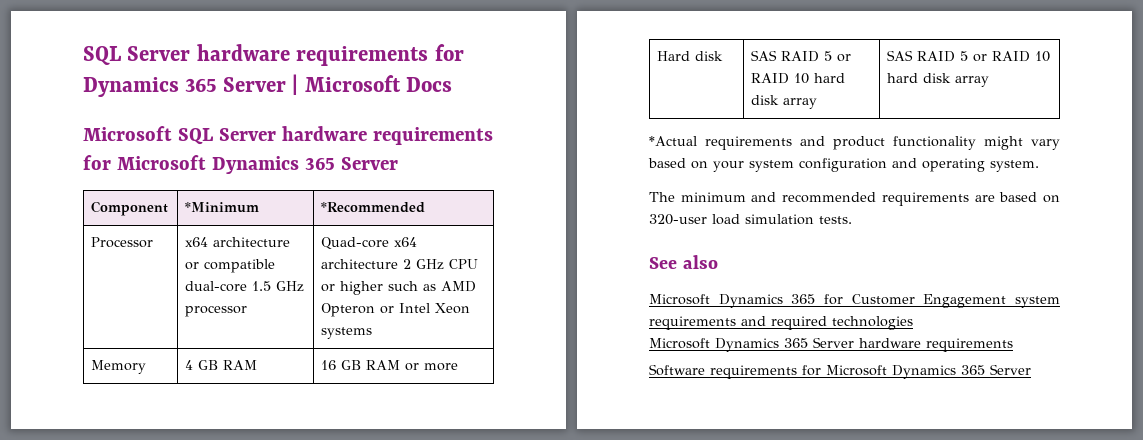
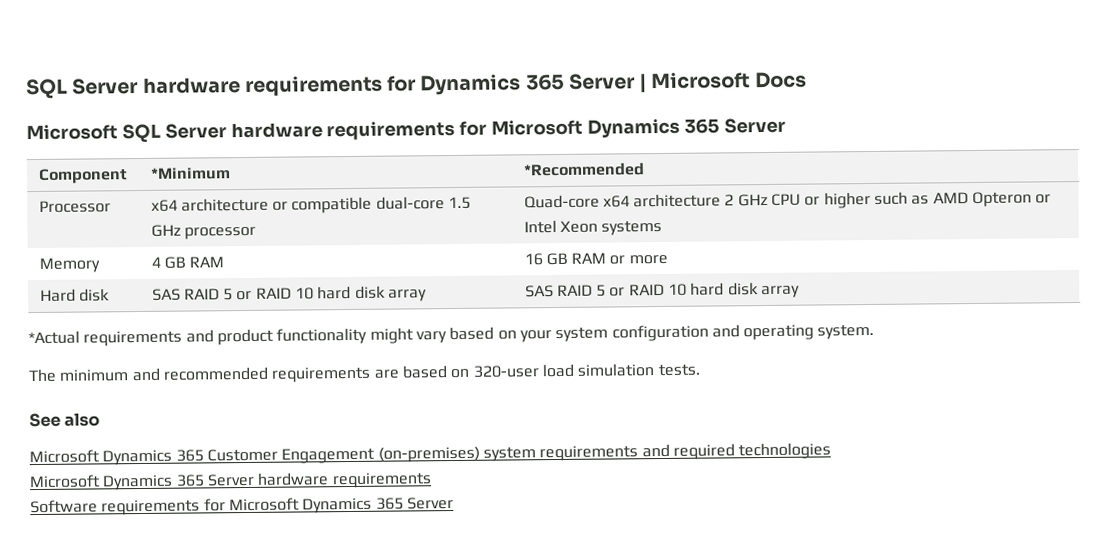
- Microsoft Dynamics 365 for Customer Engagement system requirements and required technologies
+ Microsoft Dynamics 365 Customer Engagement (on-premises) system requirements and required technologies

